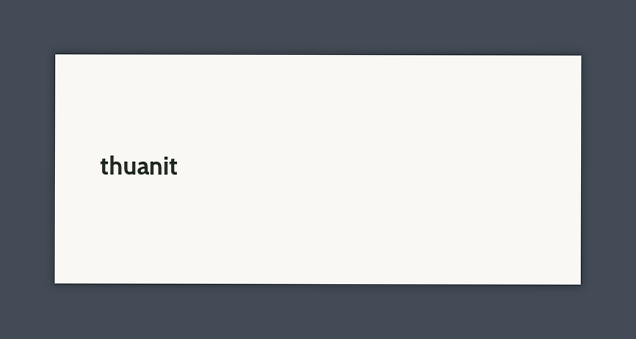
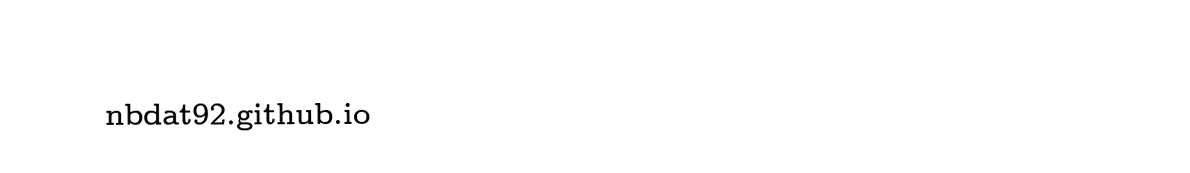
- thuanit
+ nbdat92.github.io

